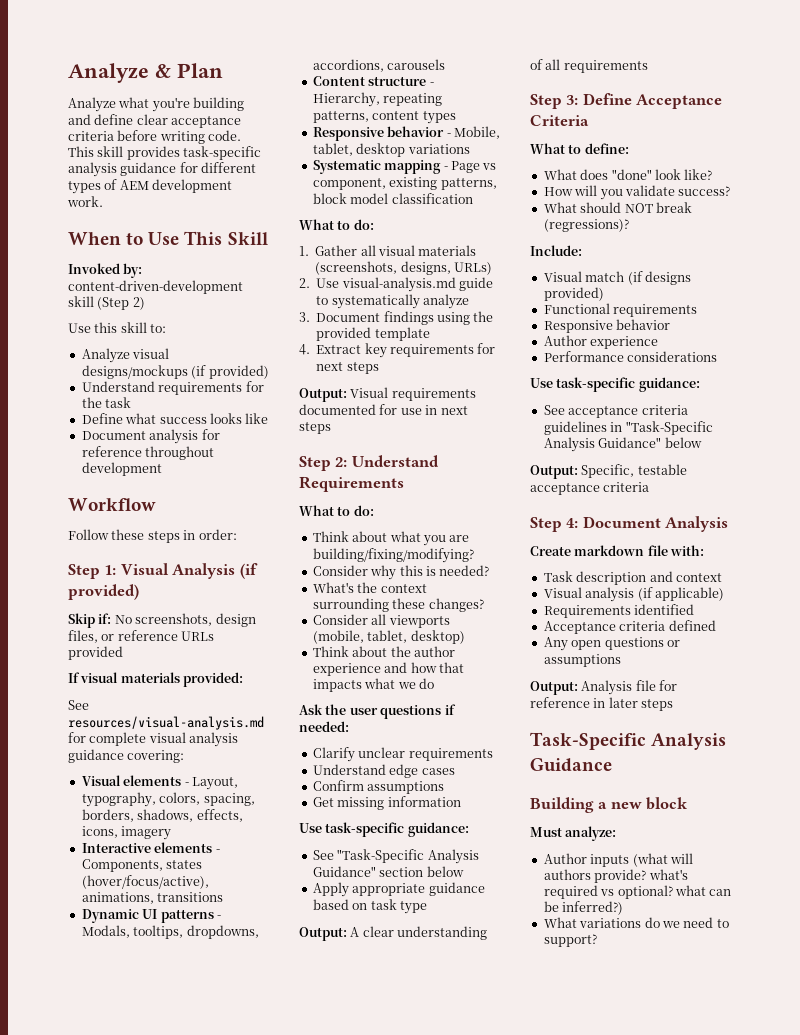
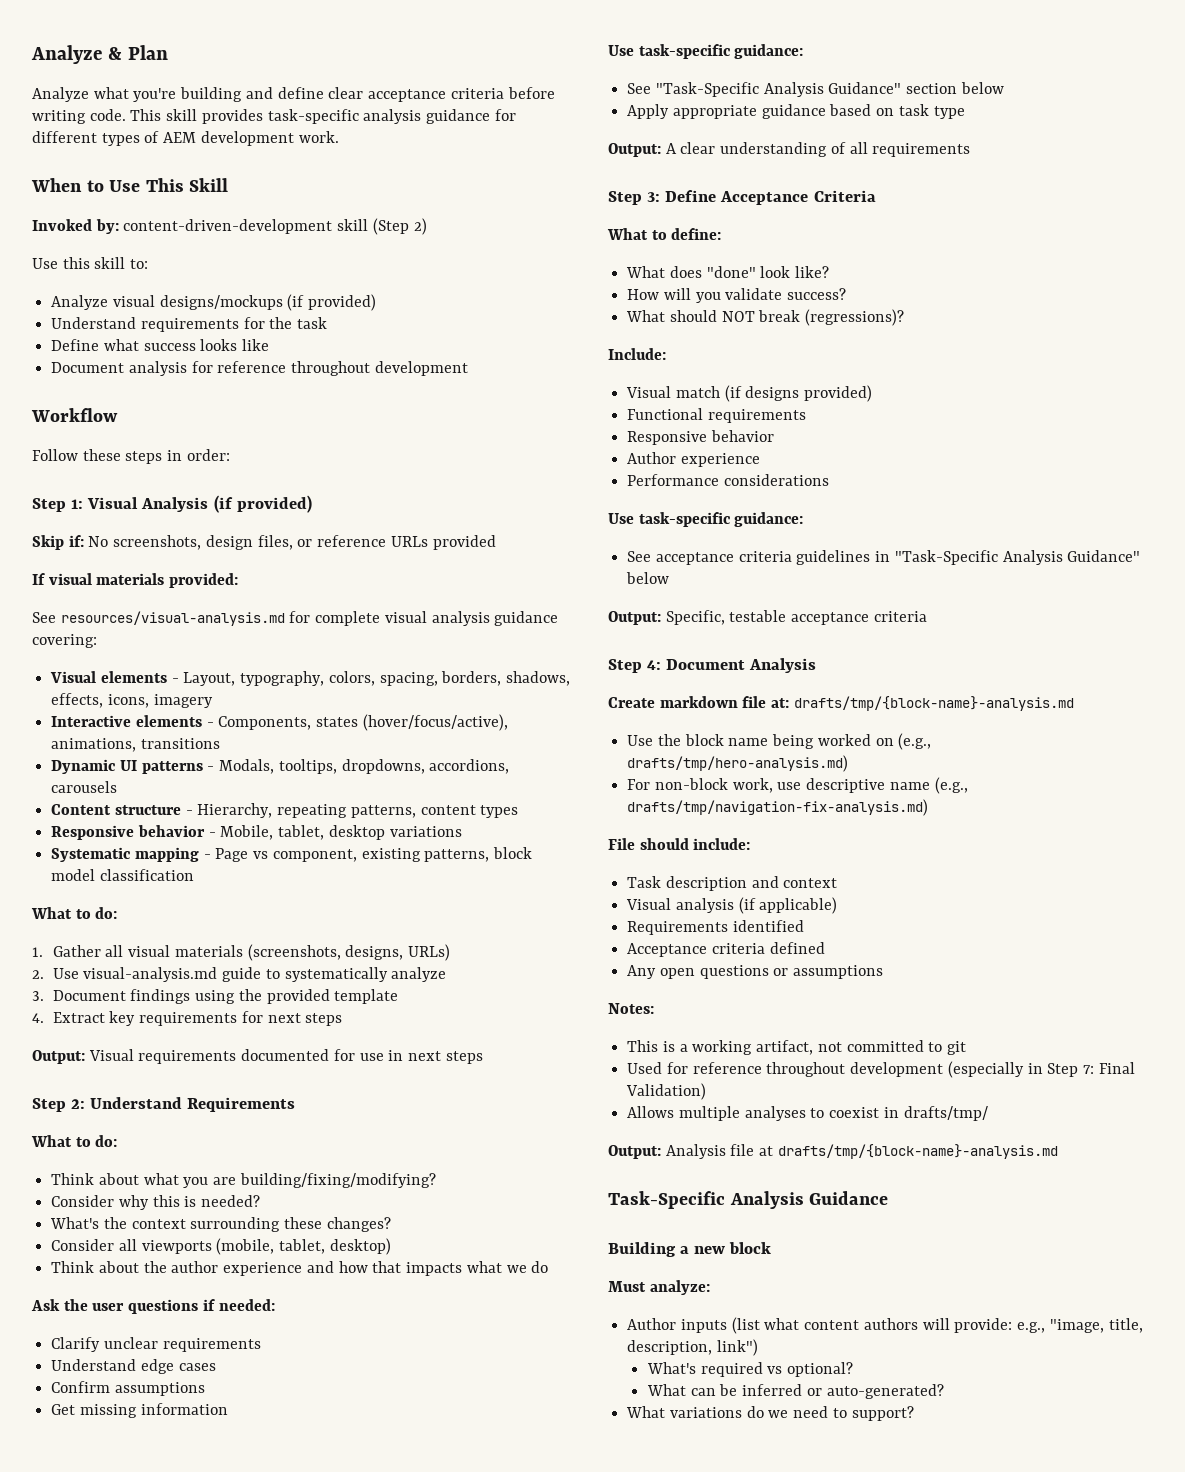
- Create markdown file with:
+ Create markdown file at: drafts/tmp/{block-name}-analysis.md
+ Use the block name being worked on (e.g., drafts/tmp/hero-analysis.md)
+ For non-block work, use descriptive name (e.g., drafts/tmp/navigation-fix-analysis.md)
+ File should include:
- Output: Analysis file for reference in later steps
+ Notes:
+ This is a working artifact, not committed to git
+ Used for reference throughout development (especially in Step 7: Final Validation)
+ Allows multiple analyses to coexist in drafts/tmp/
+ Output: Analysis file at drafts/tmp/{block-name}-analysis.md
- Author inputs (what will authors provide? what's required vs optional? what can be inferred?)
+ Author inputs (list what content authors will provide: e.g., "image, title, description, link")
+ What's required vs optional?
+ What can be inferred or auto-generated?

